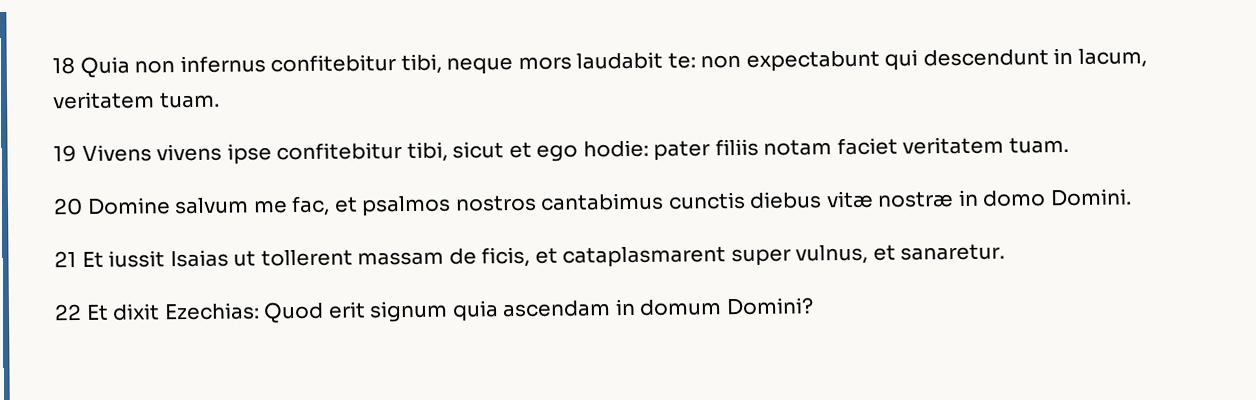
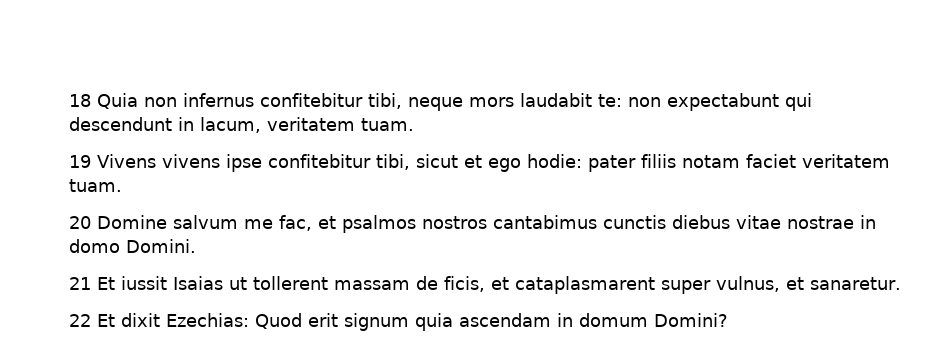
- 20 Domine salvum me fac, et psalmos nostros cantabimus cunctis diebus vitæ nostræ in domo Domini.
+ 20 Domine salvum me fac, et psalmos nostros cantabimus cunctis diebus vitae nostrae in domo Domini.

